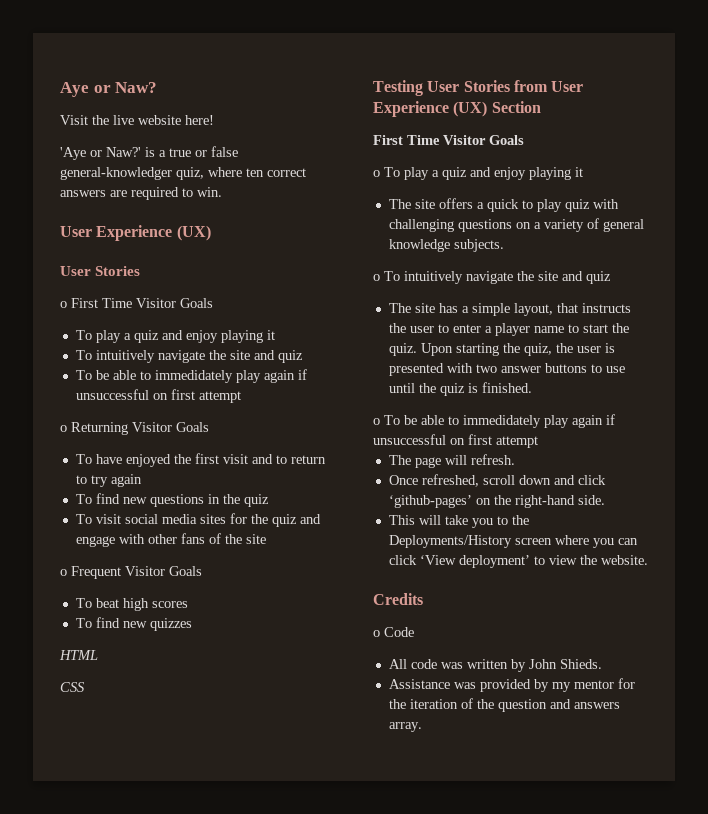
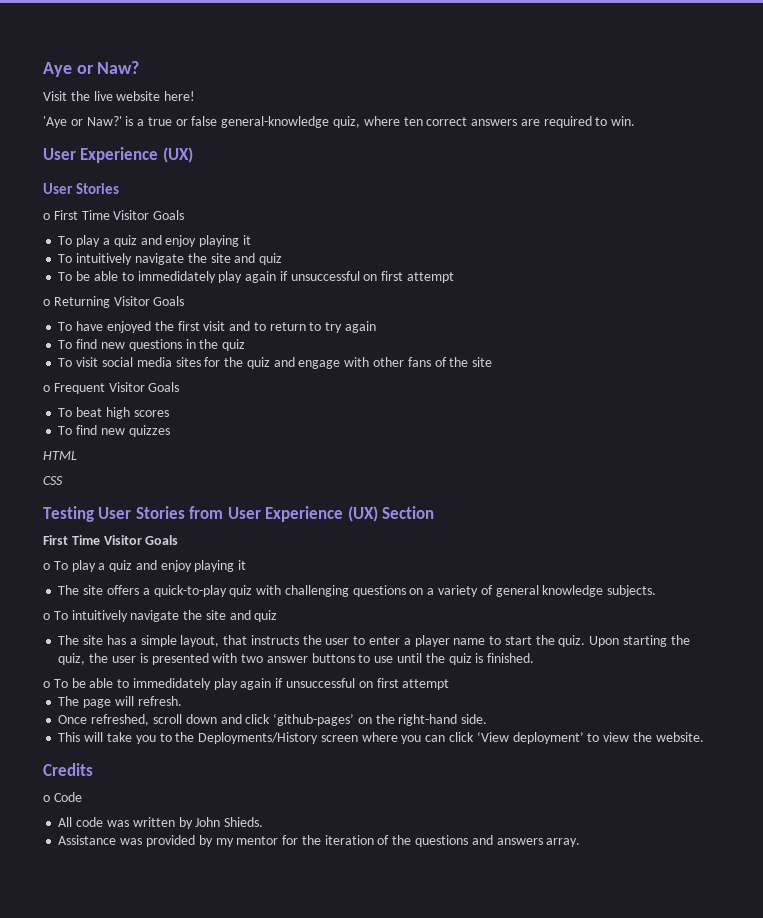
- 'Aye or Naw?' is a true or false general-knowledger quiz, where ten correct answers are required to win.
+ 'Aye or Naw?' is a true or false general-knowledge quiz, where ten correct answers are required to win.
- The site offers a quick to play quiz with challenging questions on a variety of general knowledge subjects.
+ The site offers a quick-to-play quiz with challenging questions on a variety of general knowledge subjects.
- Assistance was provided by my mentor for the iteration of the question and answers array.
+ Assistance was provided by my mentor for the iteration of the questions and answers array.

